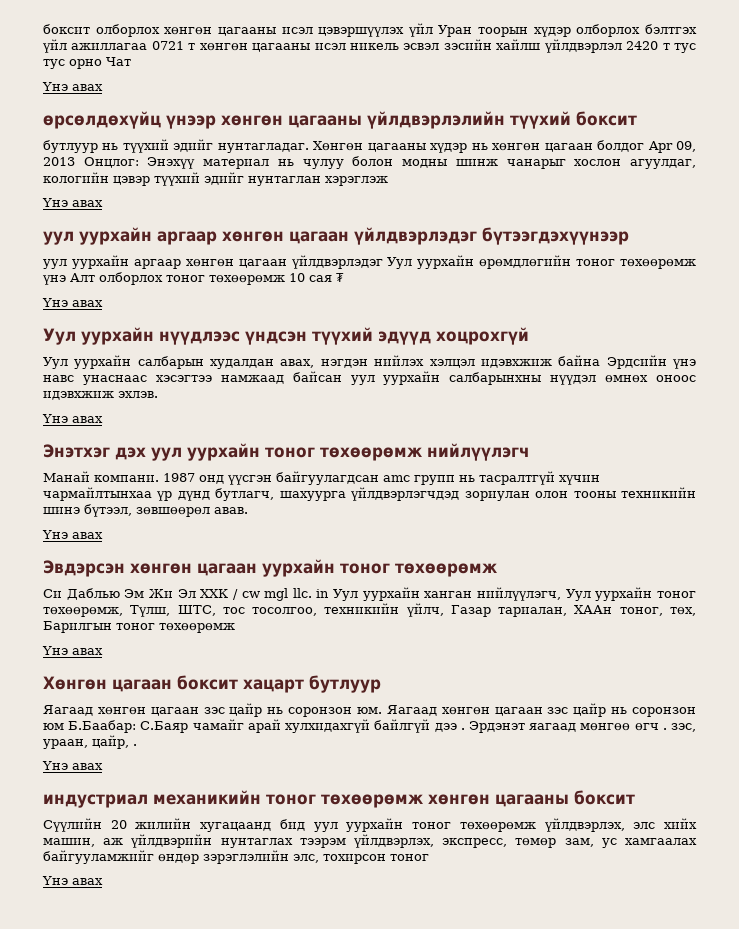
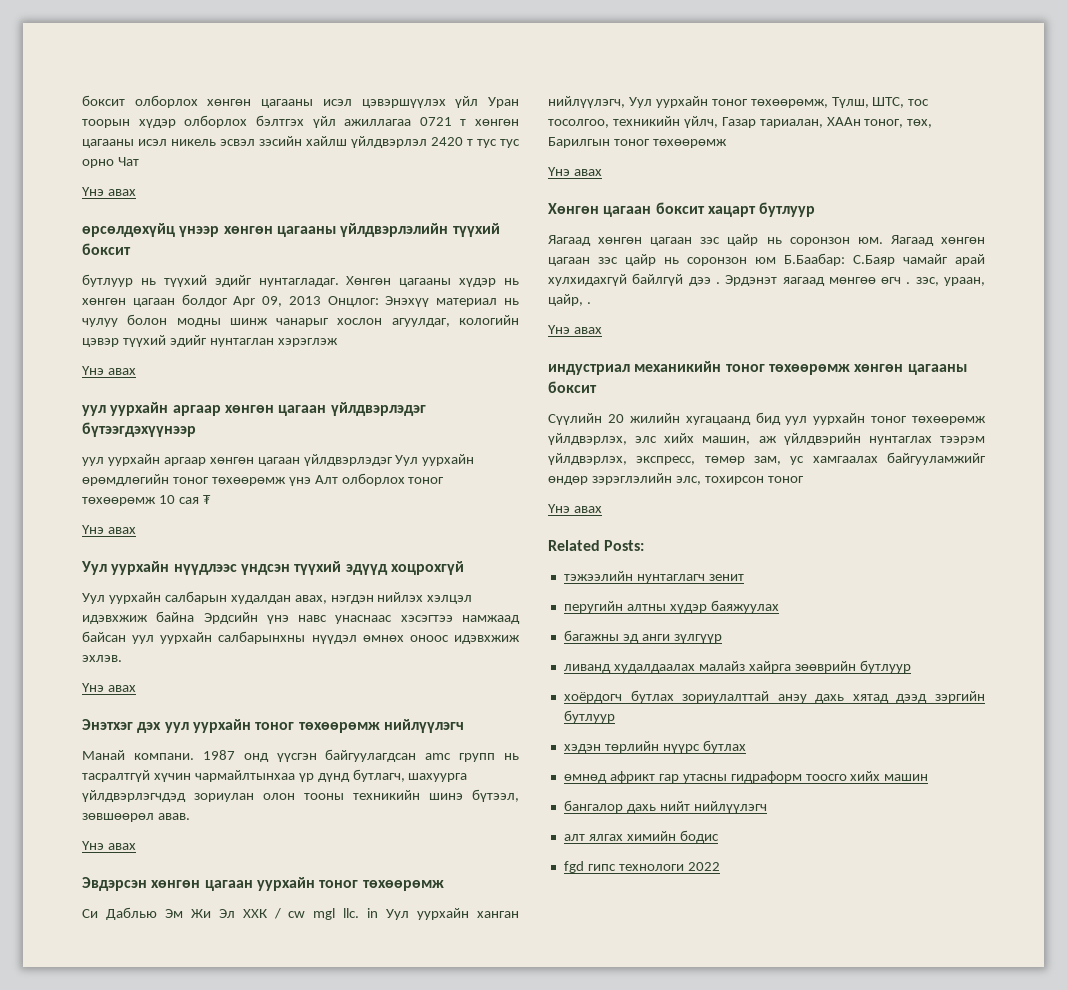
+ Related Posts:
+ тэжээлийн нунтаглагч зенит
+ перугийн алтны хүдэр баяжуулах
+ багажны эд анги зүлгүүр
+ ливанд худалдаалах малайз хайрга зөөврийн бутлуур
+ хоёрдогч бутлах зориулалттай анэу дахь хятад дээд зэргийн бутлуур
+ хэдэн төрлийн нүүрс бутлах
+ өмнөд африкт гар утасны гидраформ тоосго хийх машин
+ бангалор дахь нийт нийлүүлэгч
+ алт ялгах химийн бодис
+ fgd гипс технологи 2022

